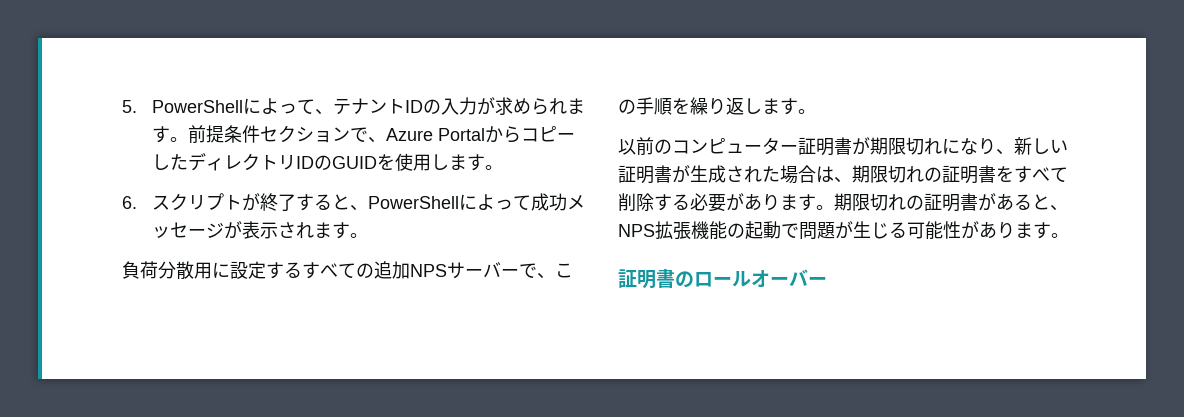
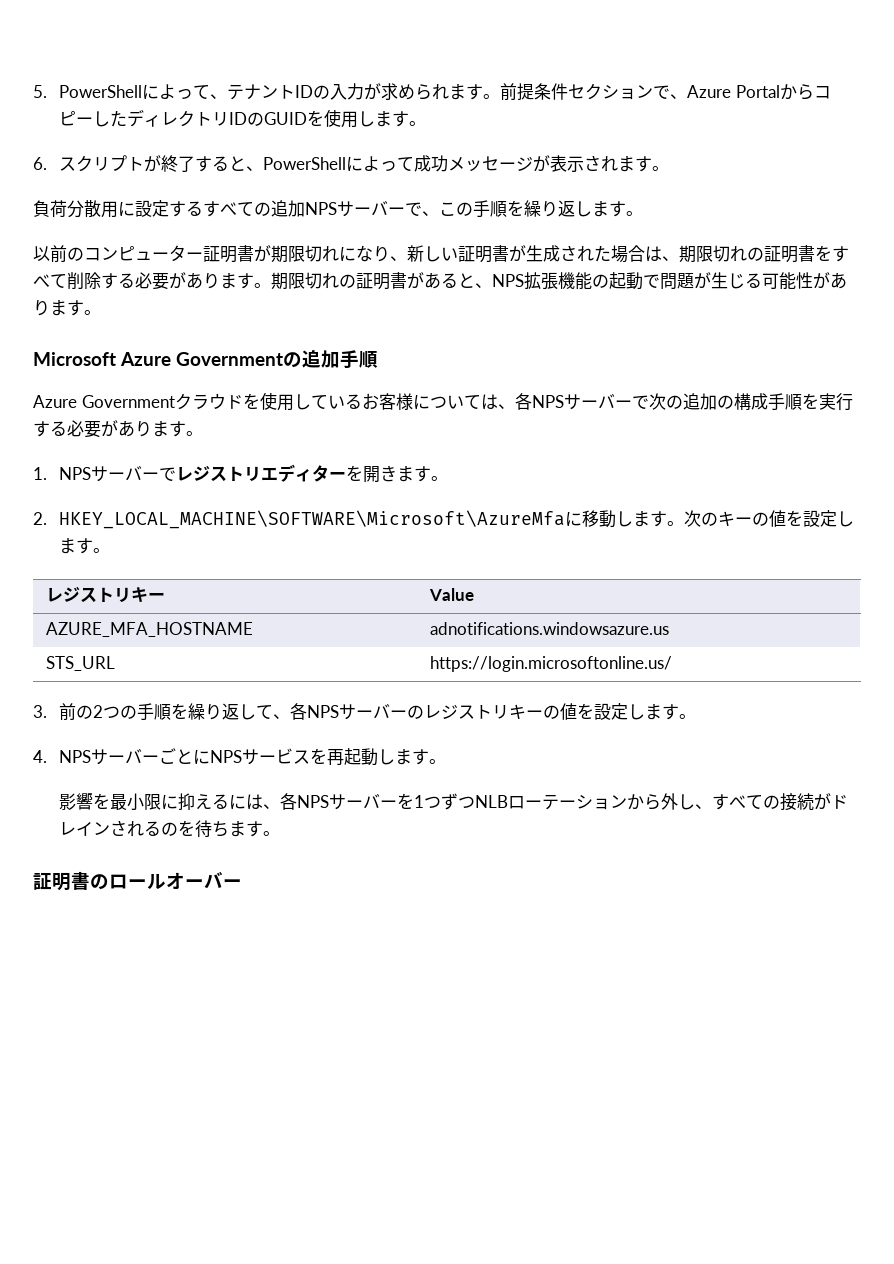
+ Microsoft Azure Governmentの追加手順
+ Azure Governmentクラウドを使用しているお客様については、各NPSサーバーで次の追加の構成手順を実行する必要があります。
+ 1. NPSサーバーでレジストリエディターを開きます。
+ 2. HKEY_LOCAL_MACHINE\SOFTWARE\Microsoft\AzureMfaに移動します。次のキーの値を設定します。
+ レジストリキー | Value
+ AZURE_MFA_HOSTNAME | adnotifications.windowsazure.us
+ STS_URL | https://login.microsoftonline.us/
+ 3.前の2つの手順を繰り返して、各NPSサーバーのレジストリキーの値を設定します。
+ 4. NPSサーバーごとにNPSサービスを再起動します。
+ 影響を最小限に抑えるには、各NPSサーバーを1つずつNLBローテーションから外し、すべての接続がドレインされるのを待ちます。

